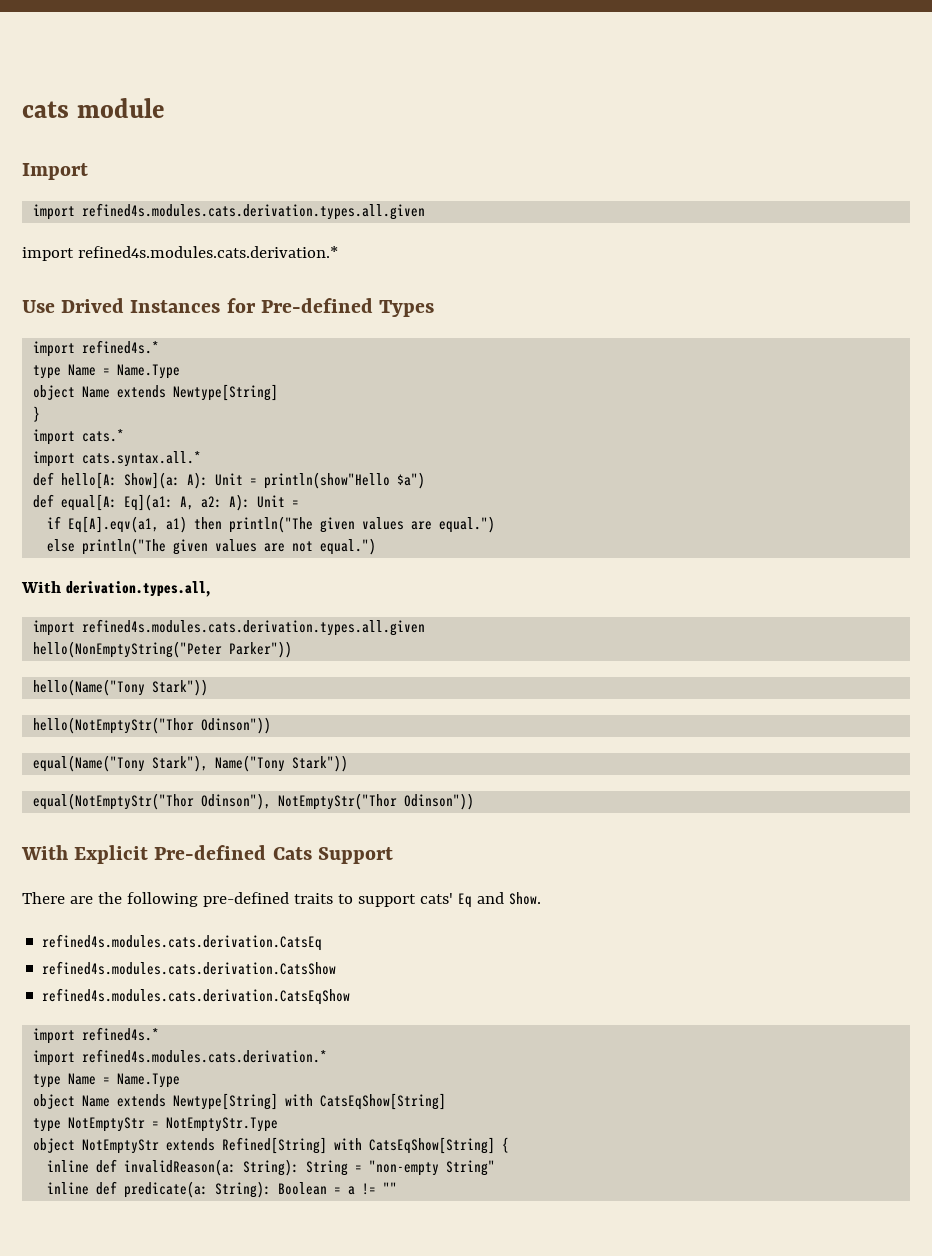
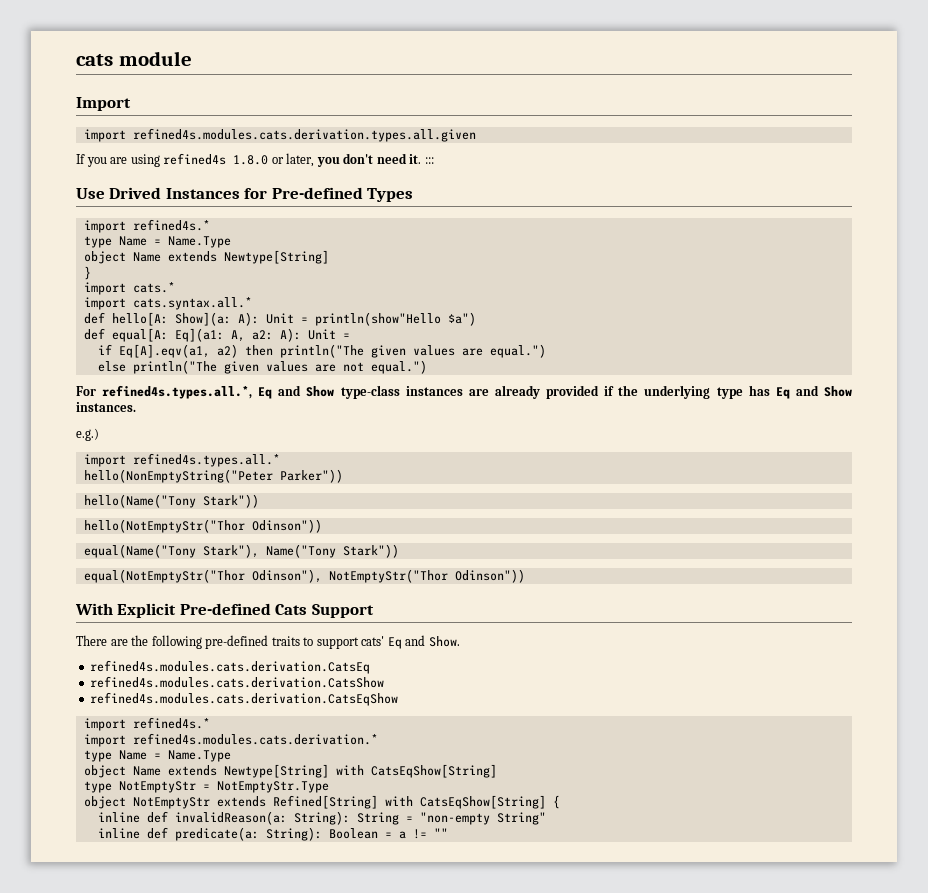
  Import
  import refined4s.modules.cats.derivation.types.all.given
- import refined4s.modules.cats.derivation.*
+ If you are using refined4s 1.8.0 or later, you don't need it. :::
- if Eq[A].eqv(a1, a1) then println("The given values are equal.")
+ if Eq[A].eqv(a1, a2) then println("The given values are equal.")
- With derivation.types.all,
- import refined4s.modules.cats.derivation.types.all.given
+ For refined4s.types.all.*, Eq and Show type-class instances are already provided if the underlying type has Eq and Show instances.
+ e.g.)
+ import refined4s.types.all.*

